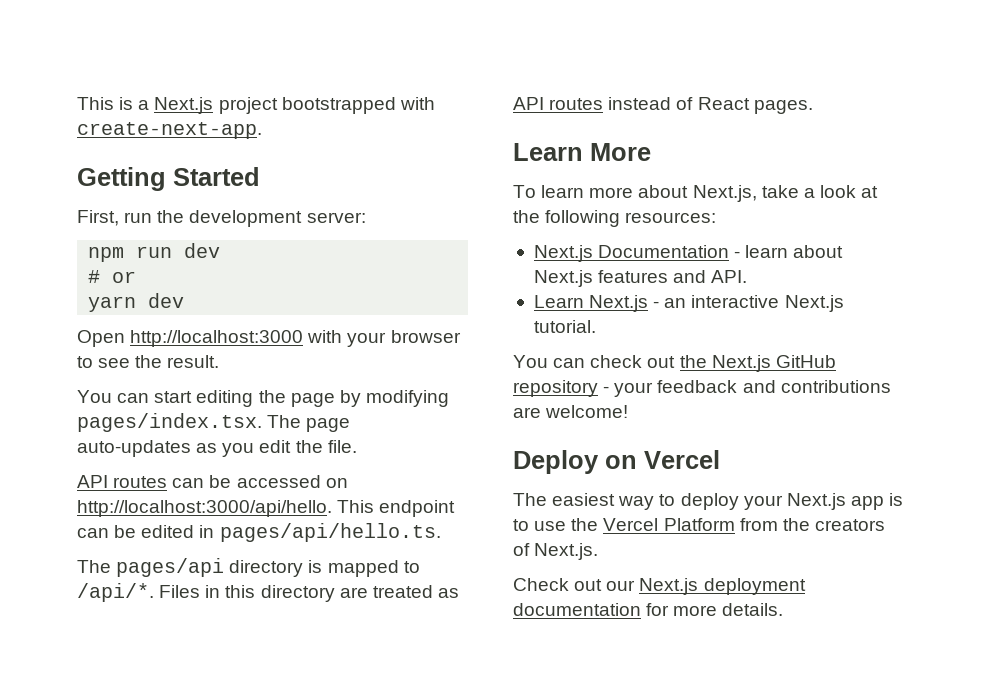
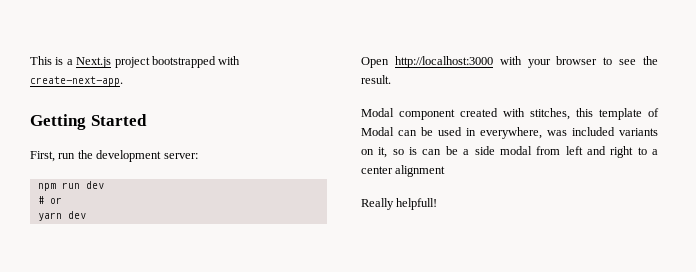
- You can start editing the page by modifying pages/index.tsx. The page auto-updates as you edit the file.
- API routes can be accessed on http://localhost:3000/api/hello. This endpoint can be edited in pages/api/hello.ts.
- The pages/api directory is mapped to /api/*. Files in this directory are treated as API routes instead of React pages.
- Learn More
- To learn more about Next.js, take a look at the following resources:
- Next.js Documentation - learn about Next.js features and API.
- Learn Next.js - an interactive Next.js tutorial.
- You can check out the Next.js GitHub repository - your feedback and contributions are welcome!
- Deploy on Vercel
- The easiest way to deploy your Next.js app is to use the Vercel Platform from the creators of Next.js.
- Check out our Next.js deployment documentation for more details.
+ Modal component created with stitches, this template of Modal can be used in everywhere, was included variants on it, so is can be a side modal from left and right to a center alignment
+ Really helpfull!

